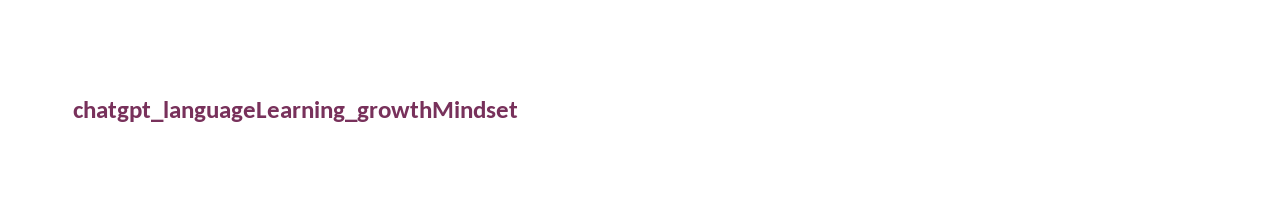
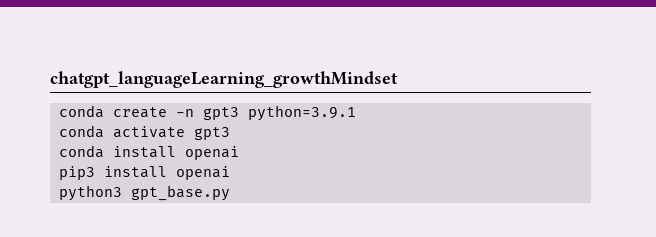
+ conda create -n gpt3 python=3.9.1
+ conda activate gpt3
+ conda install openai
+ pip3 install openai
+ python3 gpt_base.py

